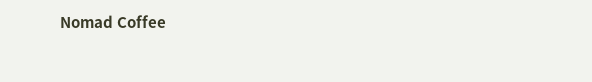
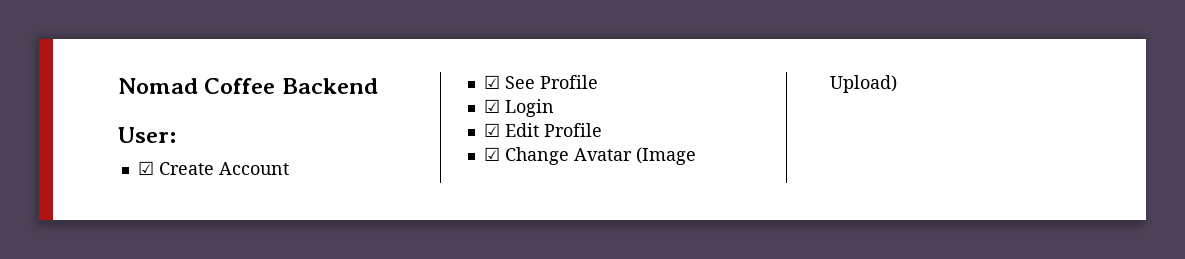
- Nomad Coffee
+ Nomad Coffee Backend
+ User:
+ ☑ Create Account
+ ☑ See Profile
+ ☑ Login
+ ☑ Edit Profile
+ ☑ Change Avatar (Image Upload)

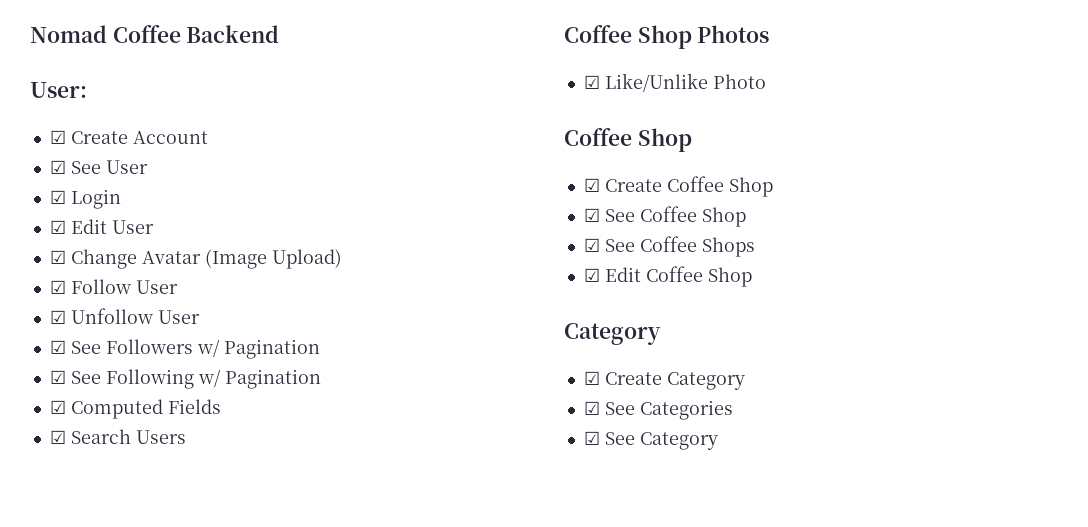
- ☑ See Profile
+ ☑ See User
- ☑ Edit Profile
+ ☑ Edit User
+ ☑ Follow User
+ ☑ Unfollow User
+ ☑ See Followers w/ Pagination
+ ☑ See Following w/ Pagination
+ ☑ Computed Fields
+ ☑ Search Users
+ Coffee Shop Photos
+ ☑ Like/Unlike Photo
+ Coffee Shop
+ ☑ Create Coffee Shop
+ ☑ See Coffee Shop
+ ☑ See Coffee Shops
+ ☑ Edit Coffee Shop
+ Category
+ ☑ Create Category
+ ☑ See Categories
+ ☑ See Category

